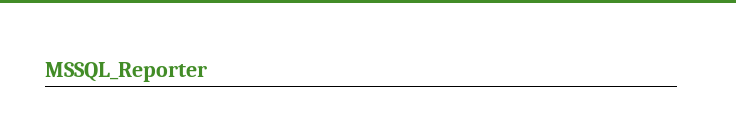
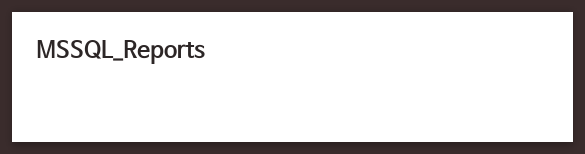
- MSSQL_Reporter
+ MSSQL_Reports

